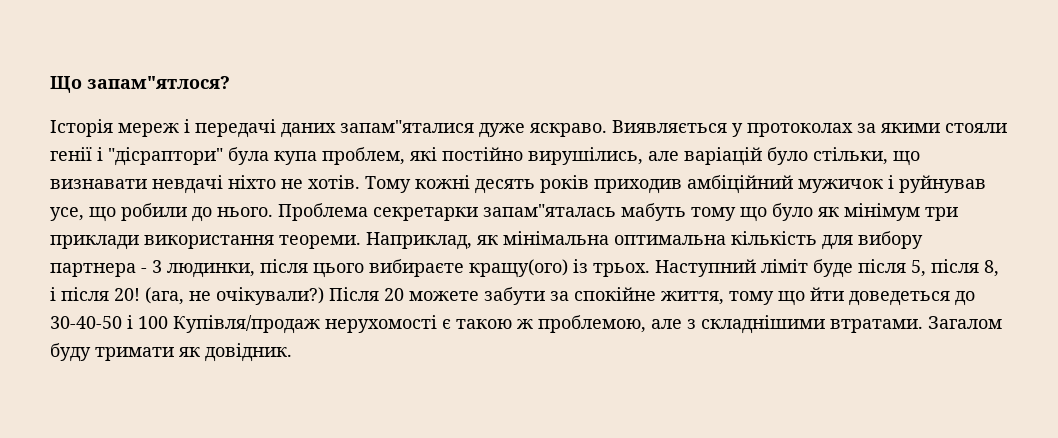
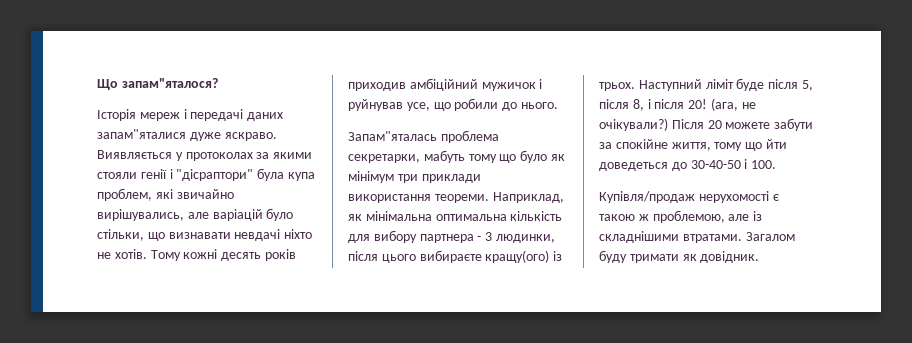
- Що запам"ятлося?
+ Що запам"яталося?
- Виявляється у протоколах за якими стояли генії і "дісраптори" була купа проблем, які постійно вирушілись, але варіацій було стільки, що визнавати невдачі ніхто не хотів.
+ Виявляється у протоколах за якими стояли генії і "дісраптори" була купа проблем, які звичайно вирішувались, але варіацій було стільки, що визнавати невдачі ніхто не хотів.
- Тому кожні десять років приходив амбіційний мужичок і руйнував усе, що робили до нього. Проблема секретарки запам"яталась мабуть тому що було як мінімум три приклади використання теореми.
+ Тому кожні десять років приходив амбіційний мужичок і руйнував усе, що робили до нього.
+ Запам"яталась проблема секретарки, мабуть тому що було як мінімум три приклади використання теореми.
- Після 20 можете забути за спокійне життя, тому що йти доведеться до 30-40-50 і 100 Купівля/продаж нерухомості є такою ж проблемою, але з складнішими втратами.
+ Після 20 можете забути за спокійне життя, тому що йти доведеться до 30-40-50 і 100.
+ Купівля/продаж нерухомості є такою ж проблемою, але із складнішими втратами.

